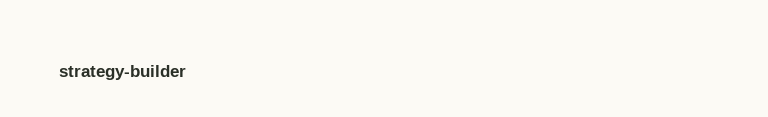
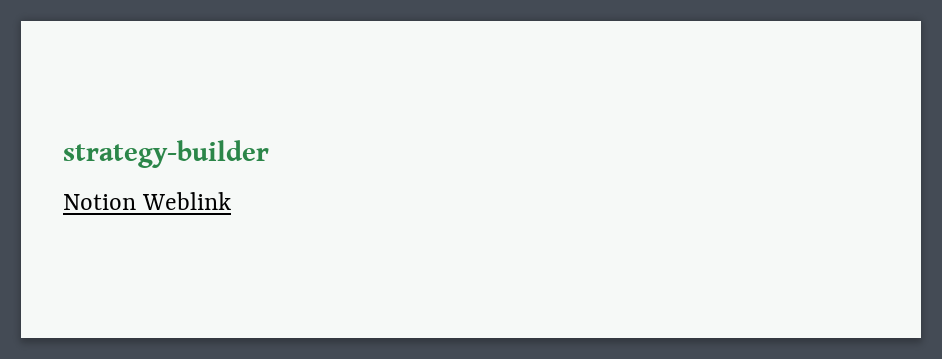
+ Notion Weblink

